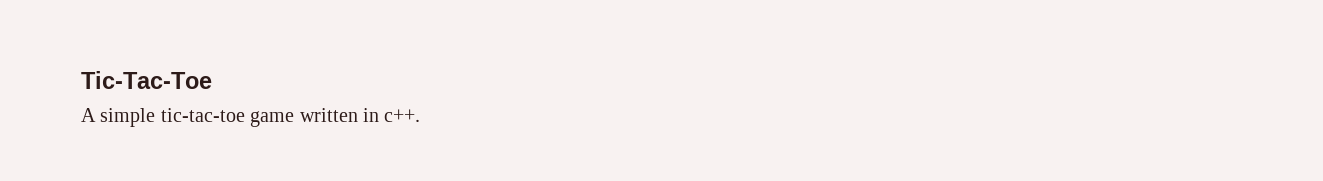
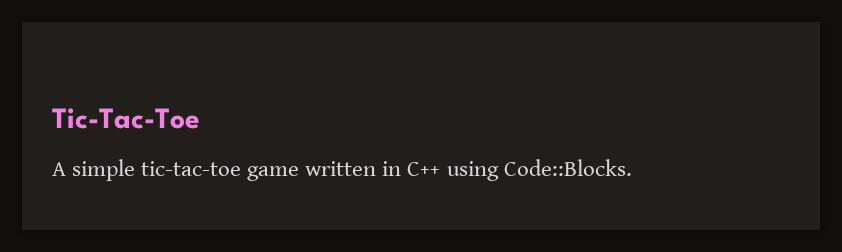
- A simple tic-tac-toe game written in c++.
+ A simple tic-tac-toe game written in C++ using Code::Blocks.

